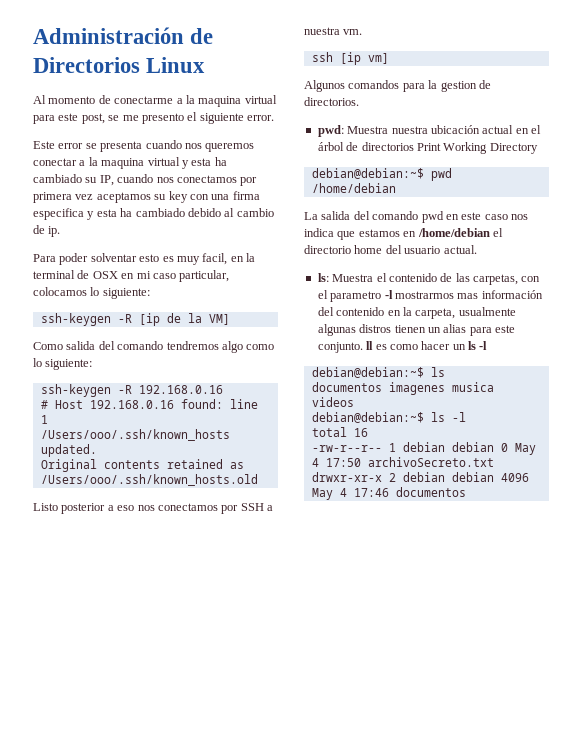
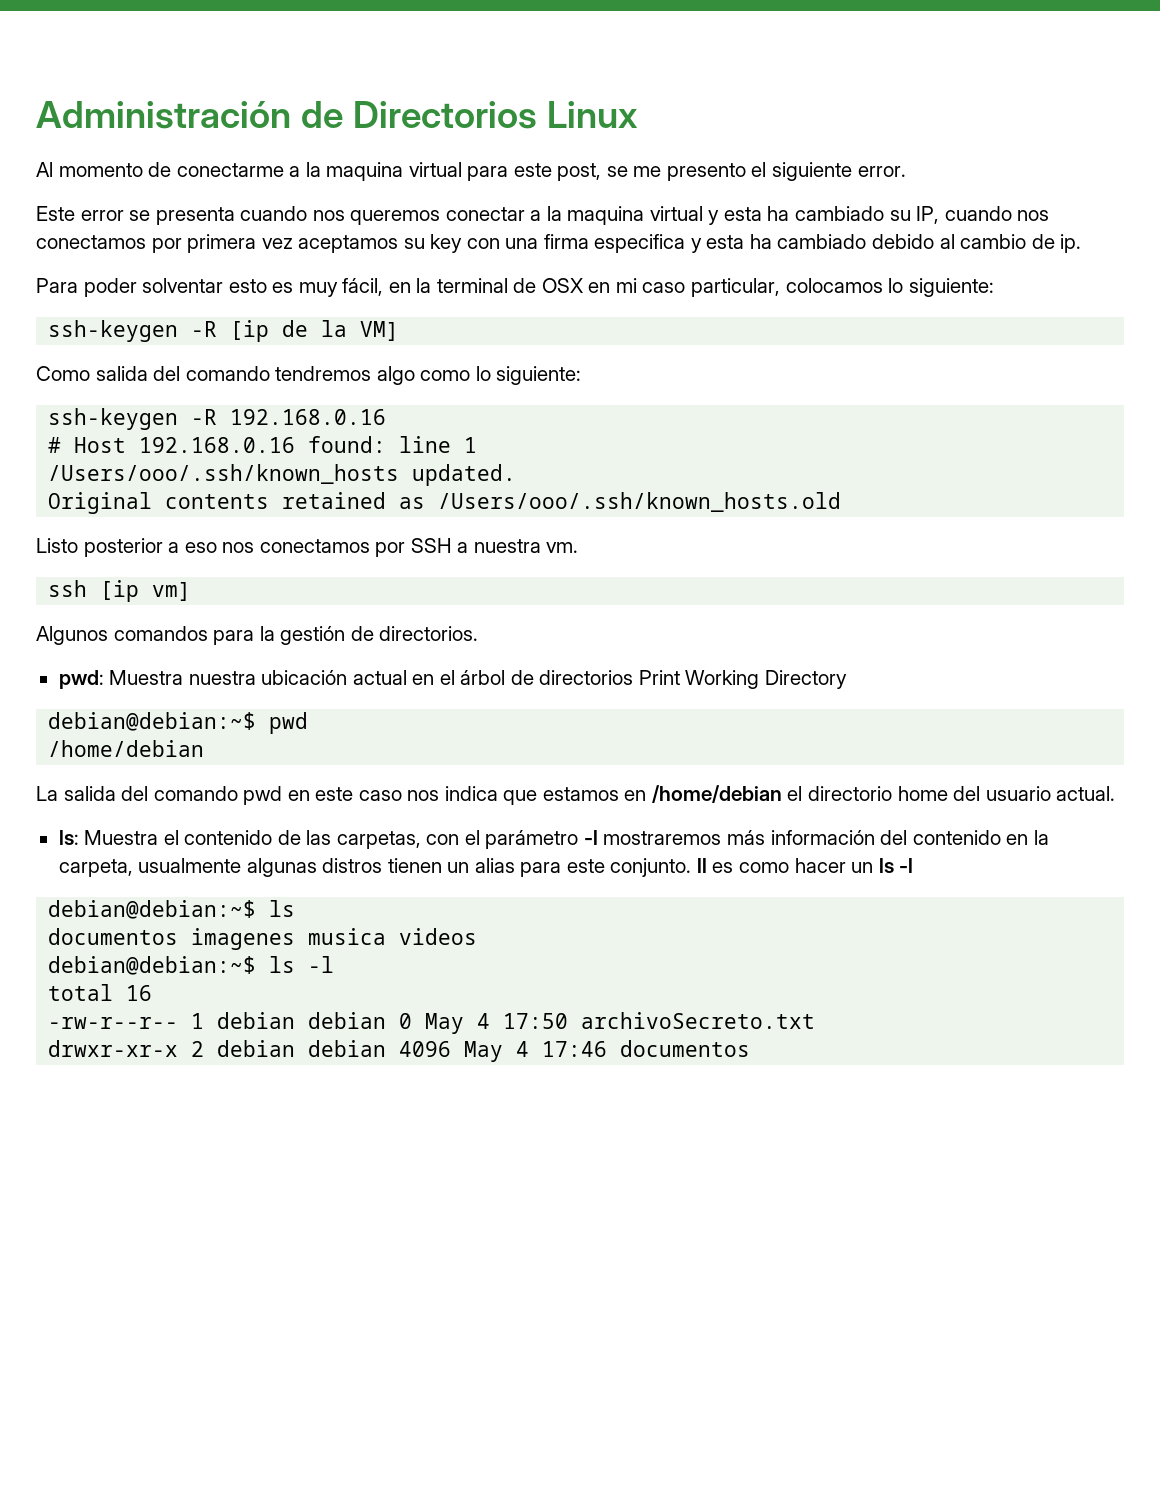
- Para poder solventar esto es muy facil, en la terminal de OSX en mi caso particular, colocamos lo siguiente:
+ Para poder solventar esto es muy fácil, en la terminal de OSX en mi caso particular, colocamos lo siguiente:
- Algunos comandos para la gestion de directorios.
+ Algunos comandos para la gestión de directorios.
- ls: Muestra el contenido de las carpetas, con el parametro -l mostrarmos mas información del contenido en la carpeta, usualmente algunas distros tienen un alias para este conjunto. ll es como hacer un ls -l
+ ls: Muestra el contenido de las carpetas, con el parámetro -l mostraremos más información del contenido en la carpeta, usualmente algunas distros tienen un alias para este conjunto. ll es como hacer un ls -l

